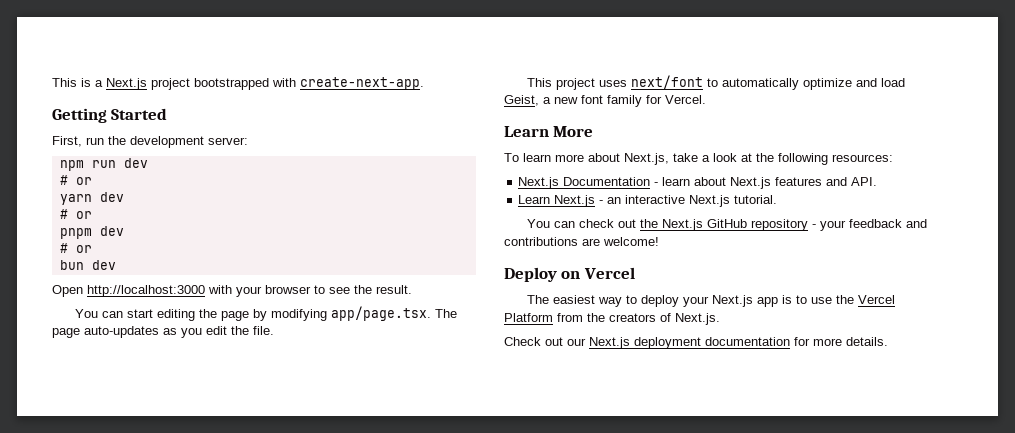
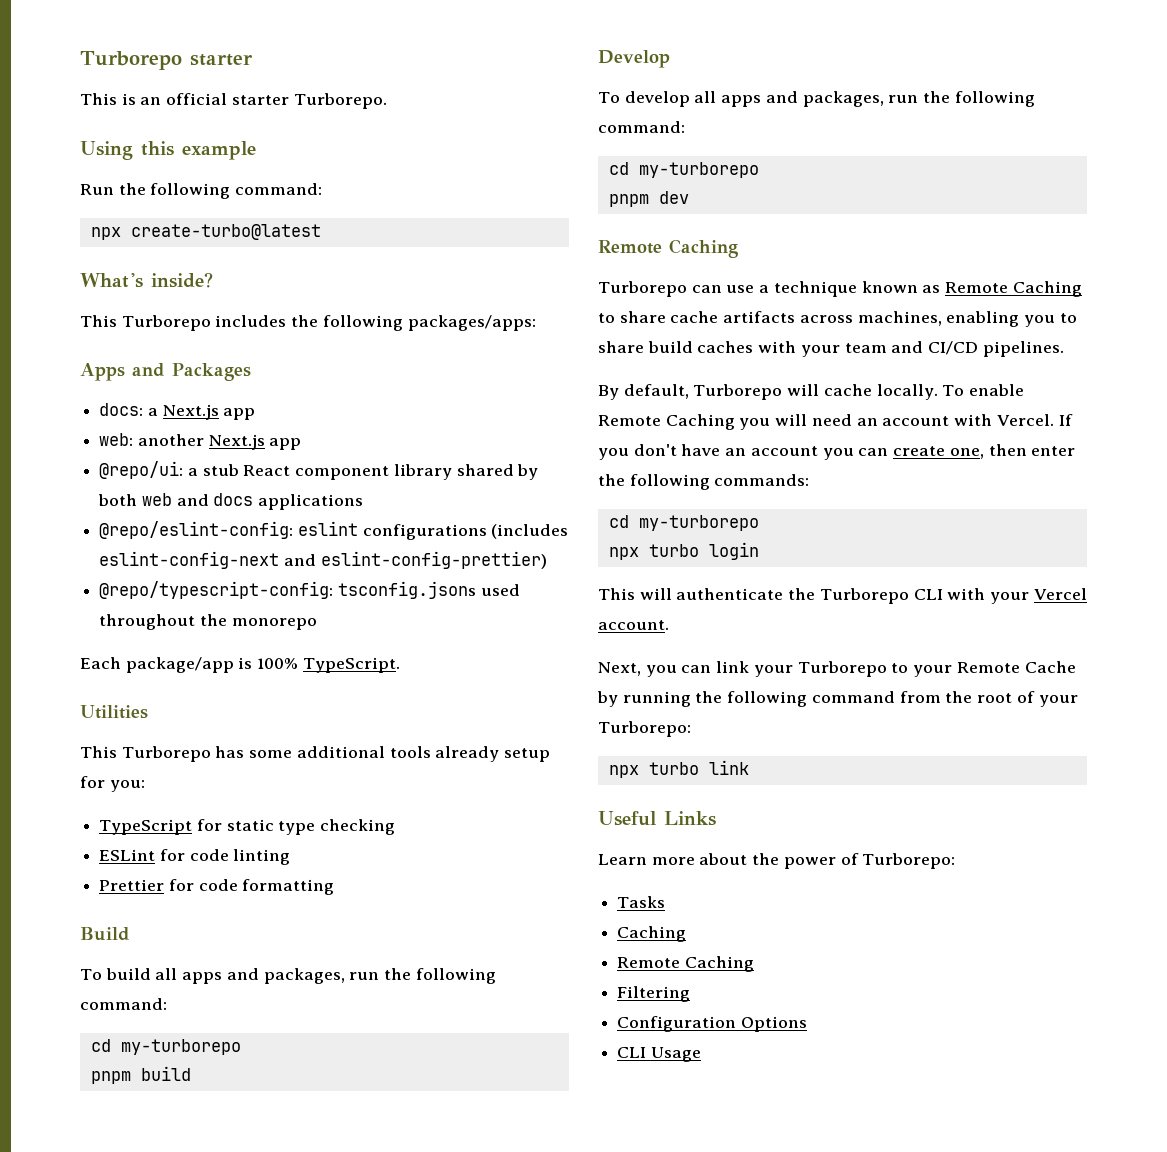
- This is a Next.js project bootstrapped with create-next-app.
- Getting Started
- First, run the development server:
- npm run dev
- # or
- yarn dev
- # or
+ Turborepo starter
+ This is an official starter Turborepo.
+ Using this example
+ Run the following command:
+ npx create-turbo@latest
+ What's inside?
+ This Turborepo includes the following packages/apps:
+ Apps and Packages
+ docs: a Next.js app
+ web: another Next.js app
+ @repo/ui: a stub React component library shared by both web and docs applications
+ @repo/eslint-config: eslint configurations (includes eslint-config-next and eslint-config-prettier)
+ @repo/typescript-config: tsconfig.jsons used throughout the monorepo
+ Each package/app is 100% TypeScript.
+ Utilities
+ This Turborepo has some additional tools already setup for you:
+ TypeScript for static type checking
+ ESLint for code linting
+ Prettier for code formatting
+ Build
+ To build all apps and packages, run the following command:
+ cd my-turborepo
+ pnpm build
+ Develop
+ To develop all apps and packages, run the following command:
+ cd my-turborepo
  pnpm dev
- # or
- bun dev
- Open http://localhost:3000 with your browser to see the result.
- You can start editing the page by modifying app/page.tsx. The page auto-updates as you edit the file.
- This project uses next/font to automatically optimize and load Geist, a new font family for Vercel.
- Learn More
- To learn more about Next.js, take a look at the following resources:
- Next.js Documentation - learn about Next.js features and API.
- Learn Next.js - an interactive Next.js tutorial.
- You can check out the Next.js GitHub repository - your feedback and contributions are welcome!
- Deploy on Vercel
- The easiest way to deploy your Next.js app is to use the Vercel Platform from the creators of Next.js.
- Check out our Next.js deployment documentation for more details.
+ Remote Caching
+ Turborepo can use a technique known as Remote Caching to share cache artifacts across machines, enabling you to share build caches with your team and CI/CD pipelines.
+ By default, Turborepo will cache locally. To enable Remote Caching you will need an account with Vercel. If you don't have an account you can create one, then enter the following commands:
+ cd my-turborepo
+ npx turbo login
+ This will authenticate the Turborepo CLI with your Vercel account.
+ Next, you can link your Turborepo to your Remote Cache by running the following command from the root of your Turborepo:
+ npx turbo link
+ Useful Links
+ Learn more about the power of Turborepo:
+ Tasks
+ Caching
+ Remote Caching
+ Filtering
+ Configuration Options
+ CLI Usage

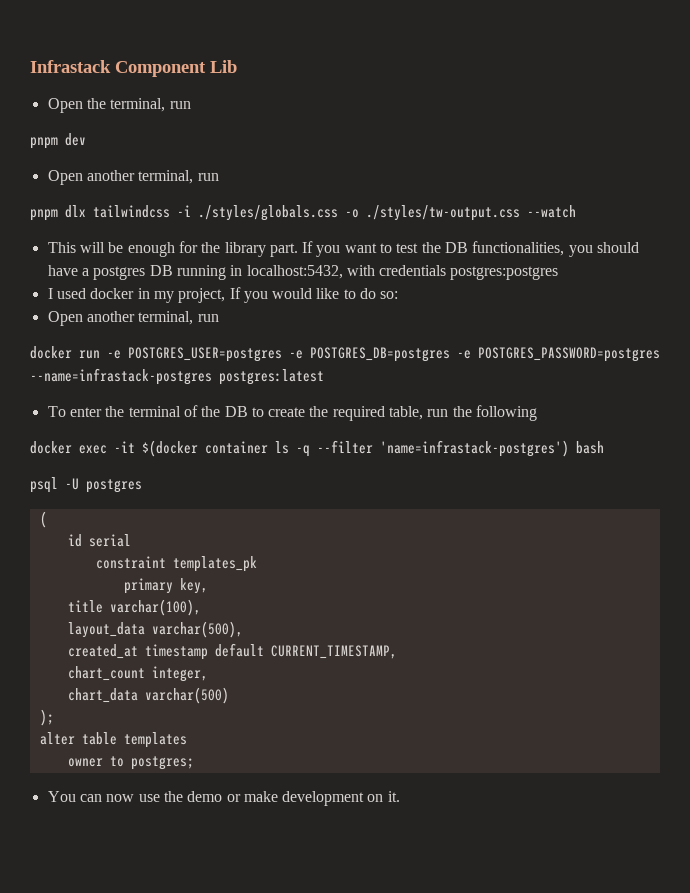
- Turborepo starter
- This is an official starter Turborepo.
- Using this example
- Run the following command:
- npx create-turbo@latest
- What's inside?
- This Turborepo includes the following packages/apps:
- Apps and Packages
- docs: a Next.js app
- web: another Next.js app
- @repo/ui: a stub React component library shared by both web and docs applications
- @repo/eslint-config: eslint configurations (includes eslint-config-next and eslint-config-prettier)
- @repo/typescript-config: tsconfig.jsons used throughout the monorepo
- Each package/app is 100% TypeScript.
- Utilities
- This Turborepo has some additional tools already setup for you:
- TypeScript for static type checking
- ESLint for code linting
- Prettier for code formatting
- Build
- To build all apps and packages, run the following command:
- cd my-turborepo
- pnpm build
- Develop
- To develop all apps and packages, run the following command:
- cd my-turborepo
+ Infrastack Component Lib
+ Open the terminal, run
  pnpm dev
- Remote Caching
- Turborepo can use a technique known as Remote Caching to share cache artifacts across machines, enabling you to share build caches with your team and CI/CD pipelines.
- By default, Turborepo will cache locally. To enable Remote Caching you will need an account with Vercel. If you don't have an account you can create one, then enter the following commands:
- cd my-turborepo
- npx turbo login
- This will authenticate the Turborepo CLI with your Vercel account.
- Next, you can link your Turborepo to your Remote Cache by running the following command from the root of your Turborepo:
- npx turbo link
- Useful Links
- Learn more about the power of Turborepo:
- Tasks
- Caching
- Remote Caching
- Filtering
- Configuration Options
- CLI Usage
+ Open another terminal, run
+ pnpm dlx tailwindcss -i ./styles/globals.css -o ./styles/tw-output.css --watch
+ This will be enough for the library part. If you want to test the DB functionalities, you should have a postgres DB running in localhost:5432, with credentials postgres:postgres
+ I used docker in my project, If you would like to do so:
+ Open another terminal, run
+ docker run -e POSTGRES_USER=postgres -e POSTGRES_DB=postgres -e POSTGRES_PASSWORD=postgres --name=infrastack-postgres postgres:latest
+ To enter the terminal of the DB to create the required table, run the following
+ docker exec -it $(docker container ls -q --filter 'name=infrastack-postgres') bash
+ psql -U postgres
+ (
+ id serial
+ constraint templates_pk
+ primary key,
+ title varchar(100),
+ layout_data varchar(500),
+ created_at timestamp default CURRENT_TIMESTAMP,
+ chart_count integer,
+ chart_data varchar(500)
+ );
+ alter table templates
+ owner to postgres;
+ You can now use the demo or make development on it.

